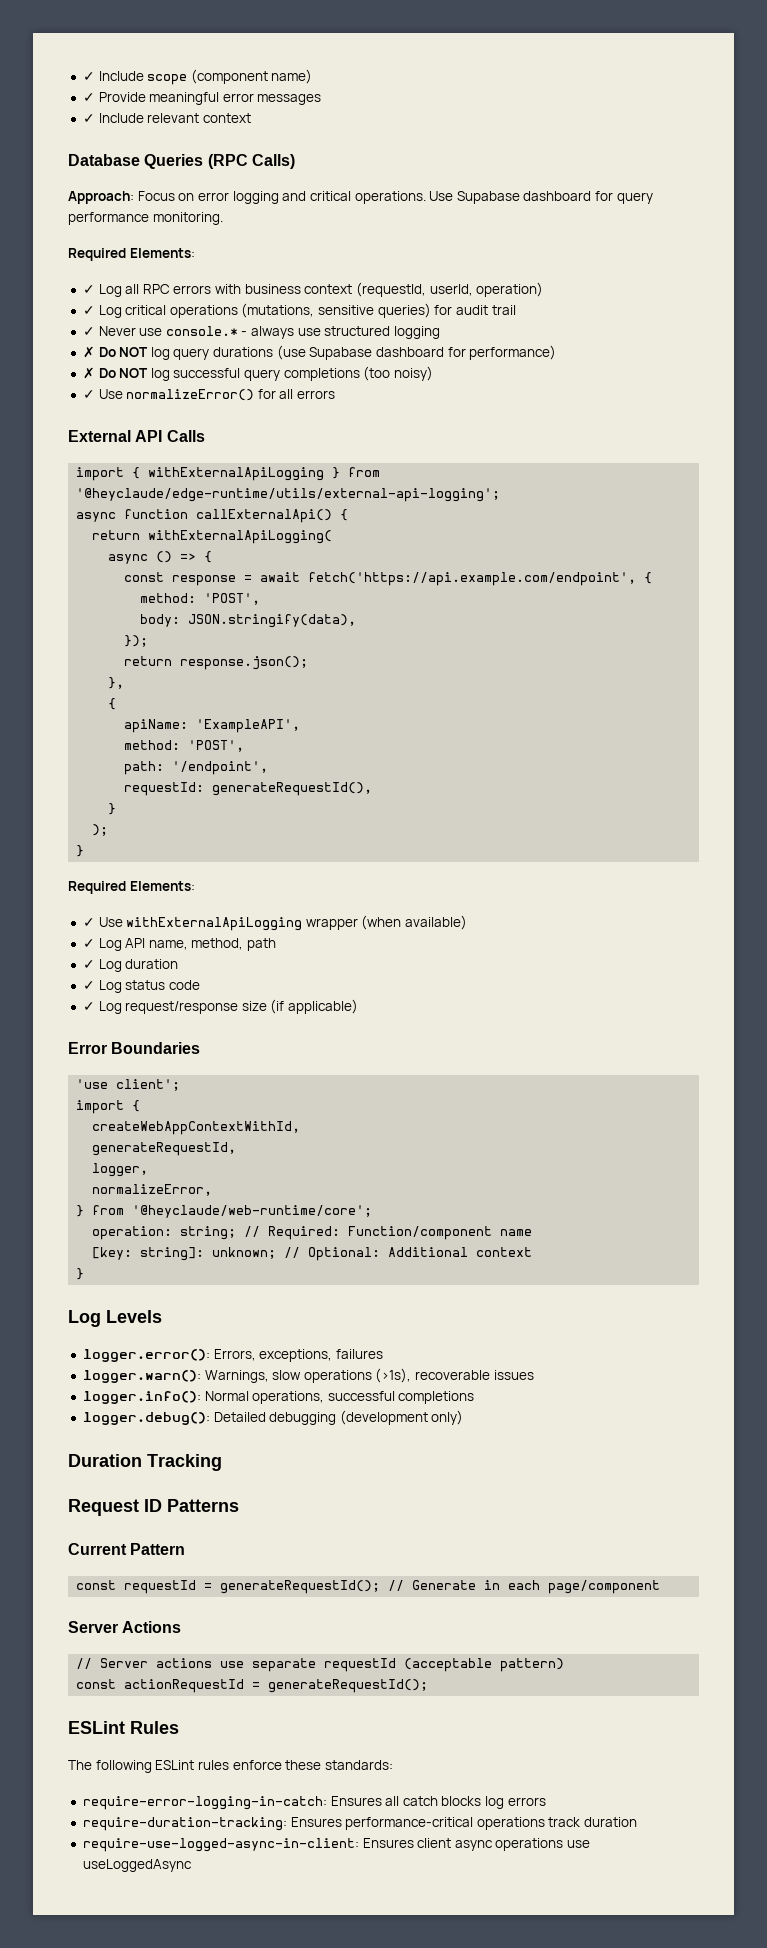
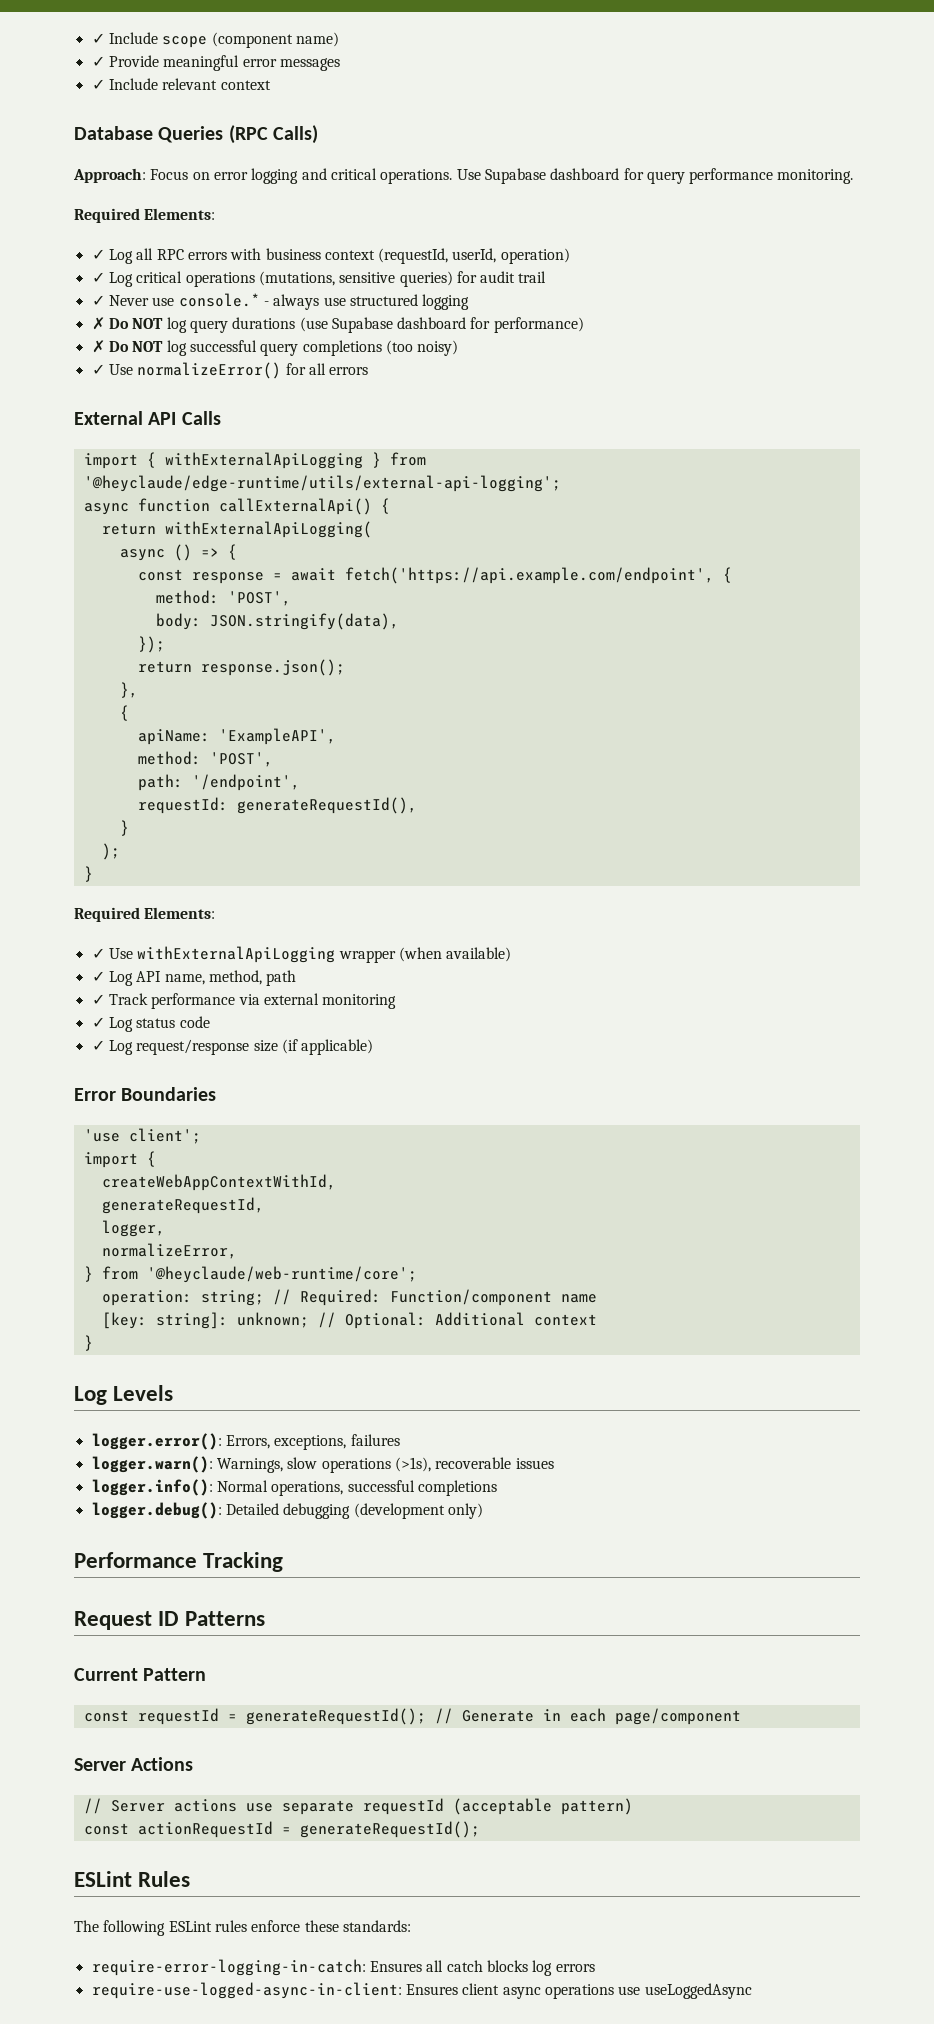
- ✓ Log duration
+ ✓ Track performance via external monitoring
- Duration Tracking
+ Performance Tracking
- require-duration-tracking: Ensures performance-critical operations track duration

